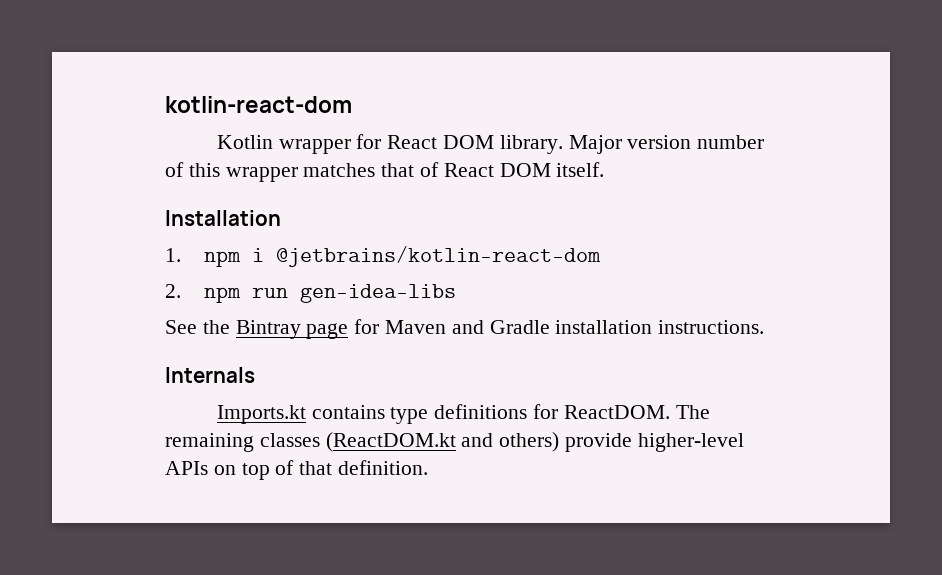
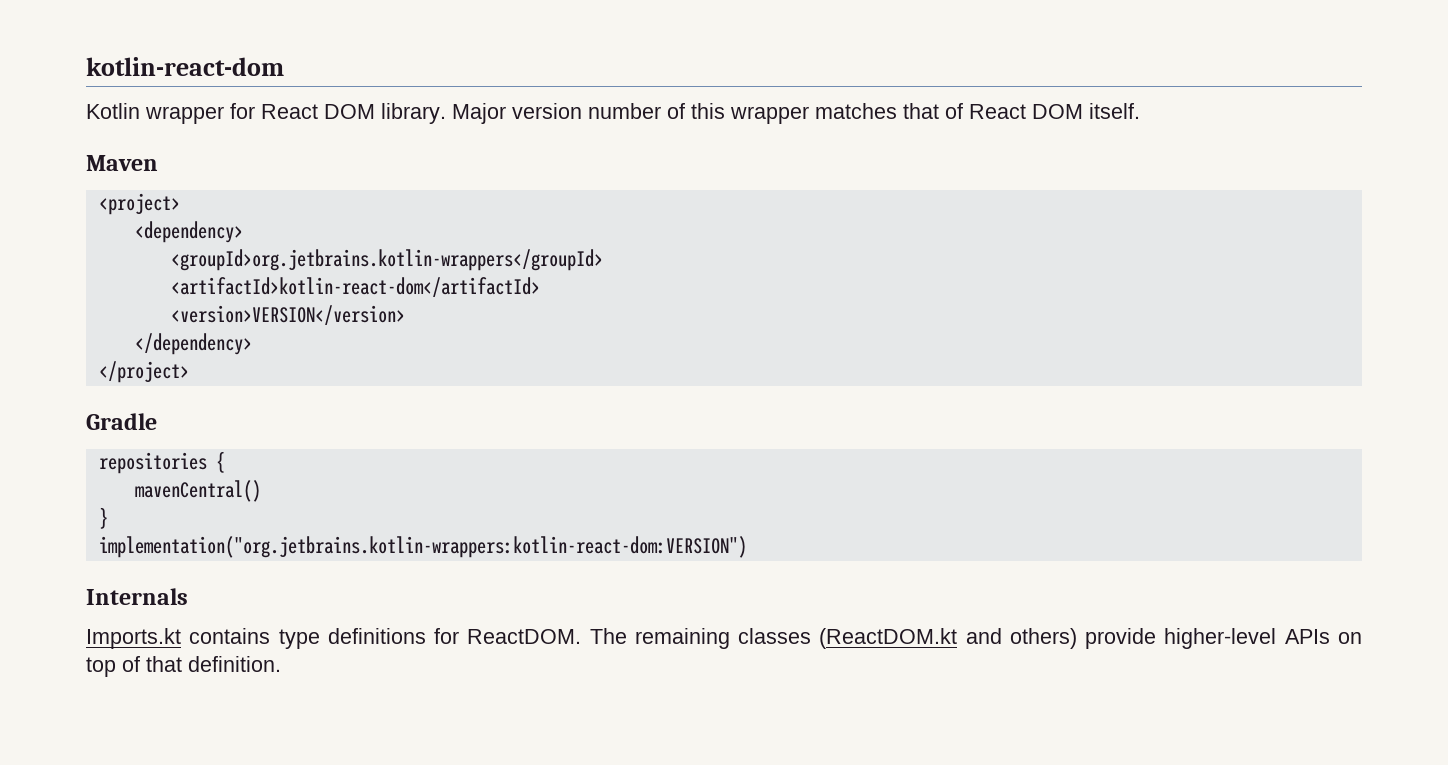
- Installation
- 1. npm i @jetbrains/kotlin-react-dom
- 2. npm run gen-idea-libs
- See the Bintray page for Maven and Gradle installation instructions.
+ Maven
+ <project>
+ <dependency>
+ <groupId>org.jetbrains.kotlin-wrappers</groupId>
+ <artifactId>kotlin-react-dom</artifactId>
+ <version>VERSION</version>
+ </dependency>
+ </project>
+ Gradle
+ repositories {
+ mavenCentral()
+ }
+ implementation("org.jetbrains.kotlin-wrappers:kotlin-react-dom:VERSION")

